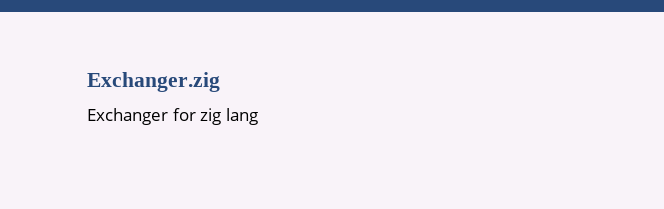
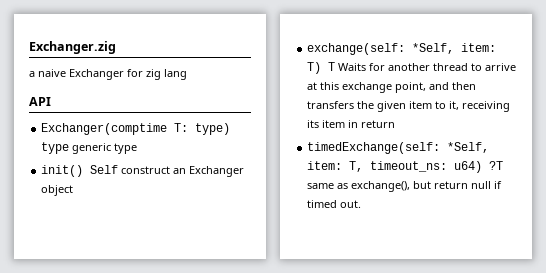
- Exchanger for zig lang
+ a naive Exchanger for zig lang
+ API
+ Exchanger(comptime T: type) type generic type
+ init() Self construct an Exchanger object
+ exchange(self: *Self, item: T) T Waits for another thread to arrive at this exchange point, and then transfers the given item to it, receiving its item in return
+ timedExchange(self: *Self, item: T, timeout_ns: u64) ?T same as exchange(), but return null if timed out.

